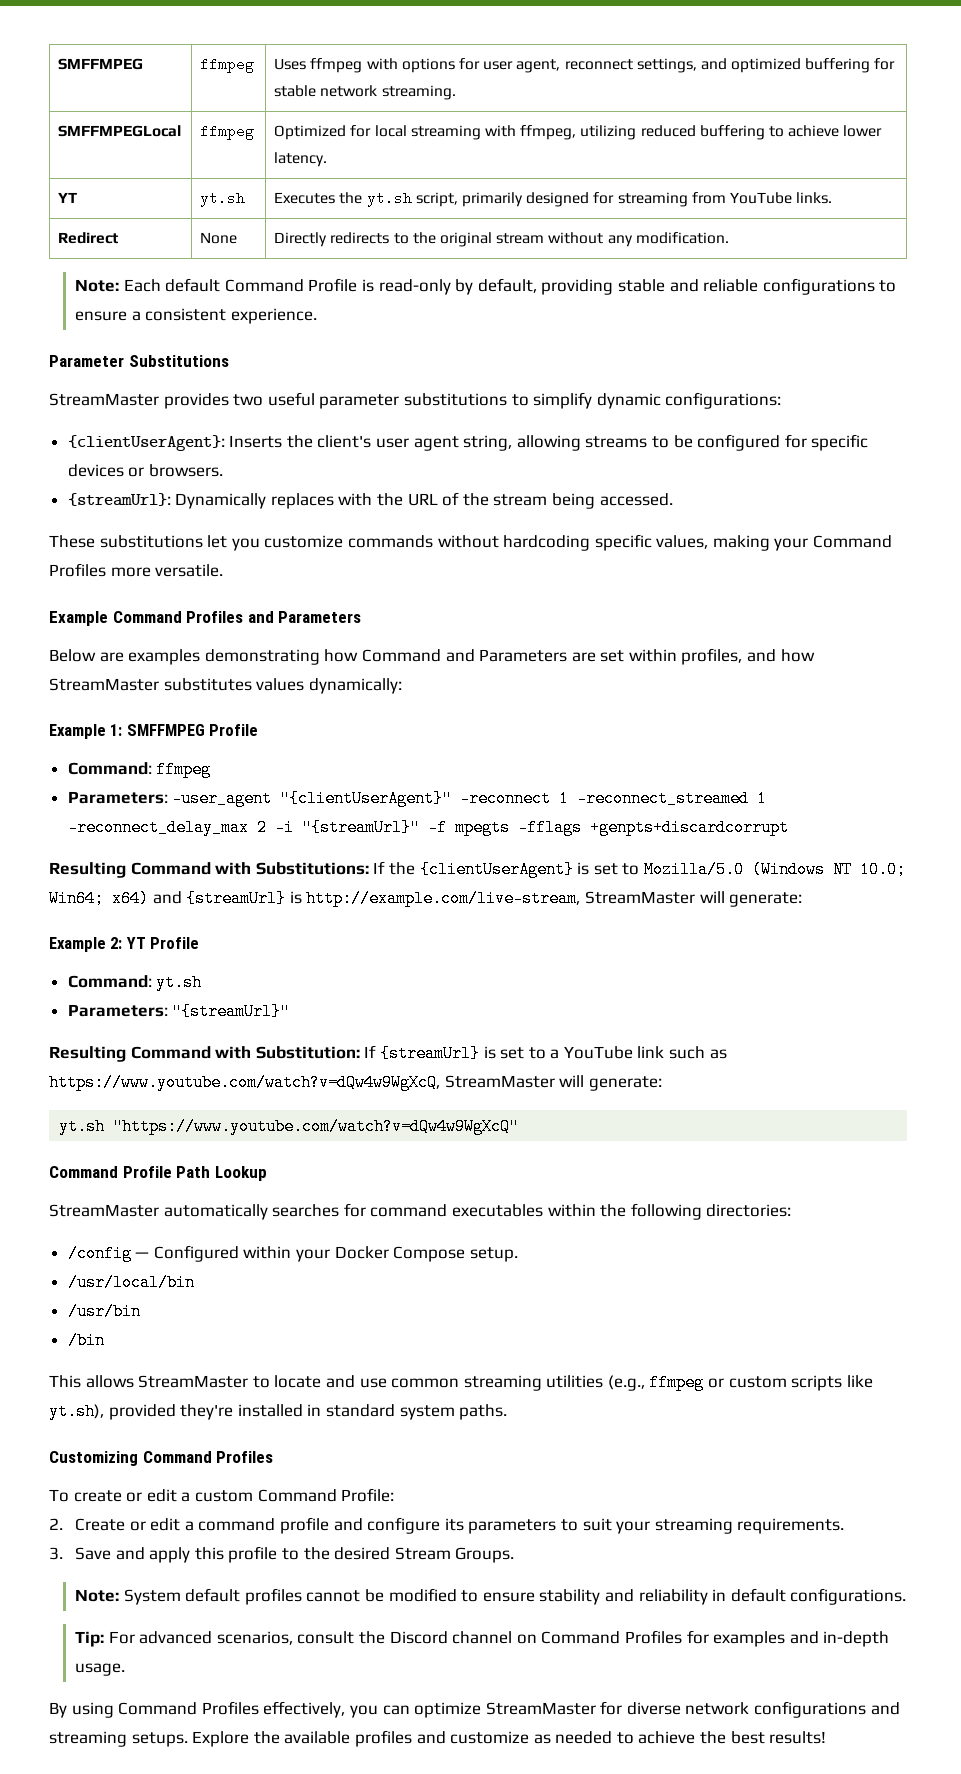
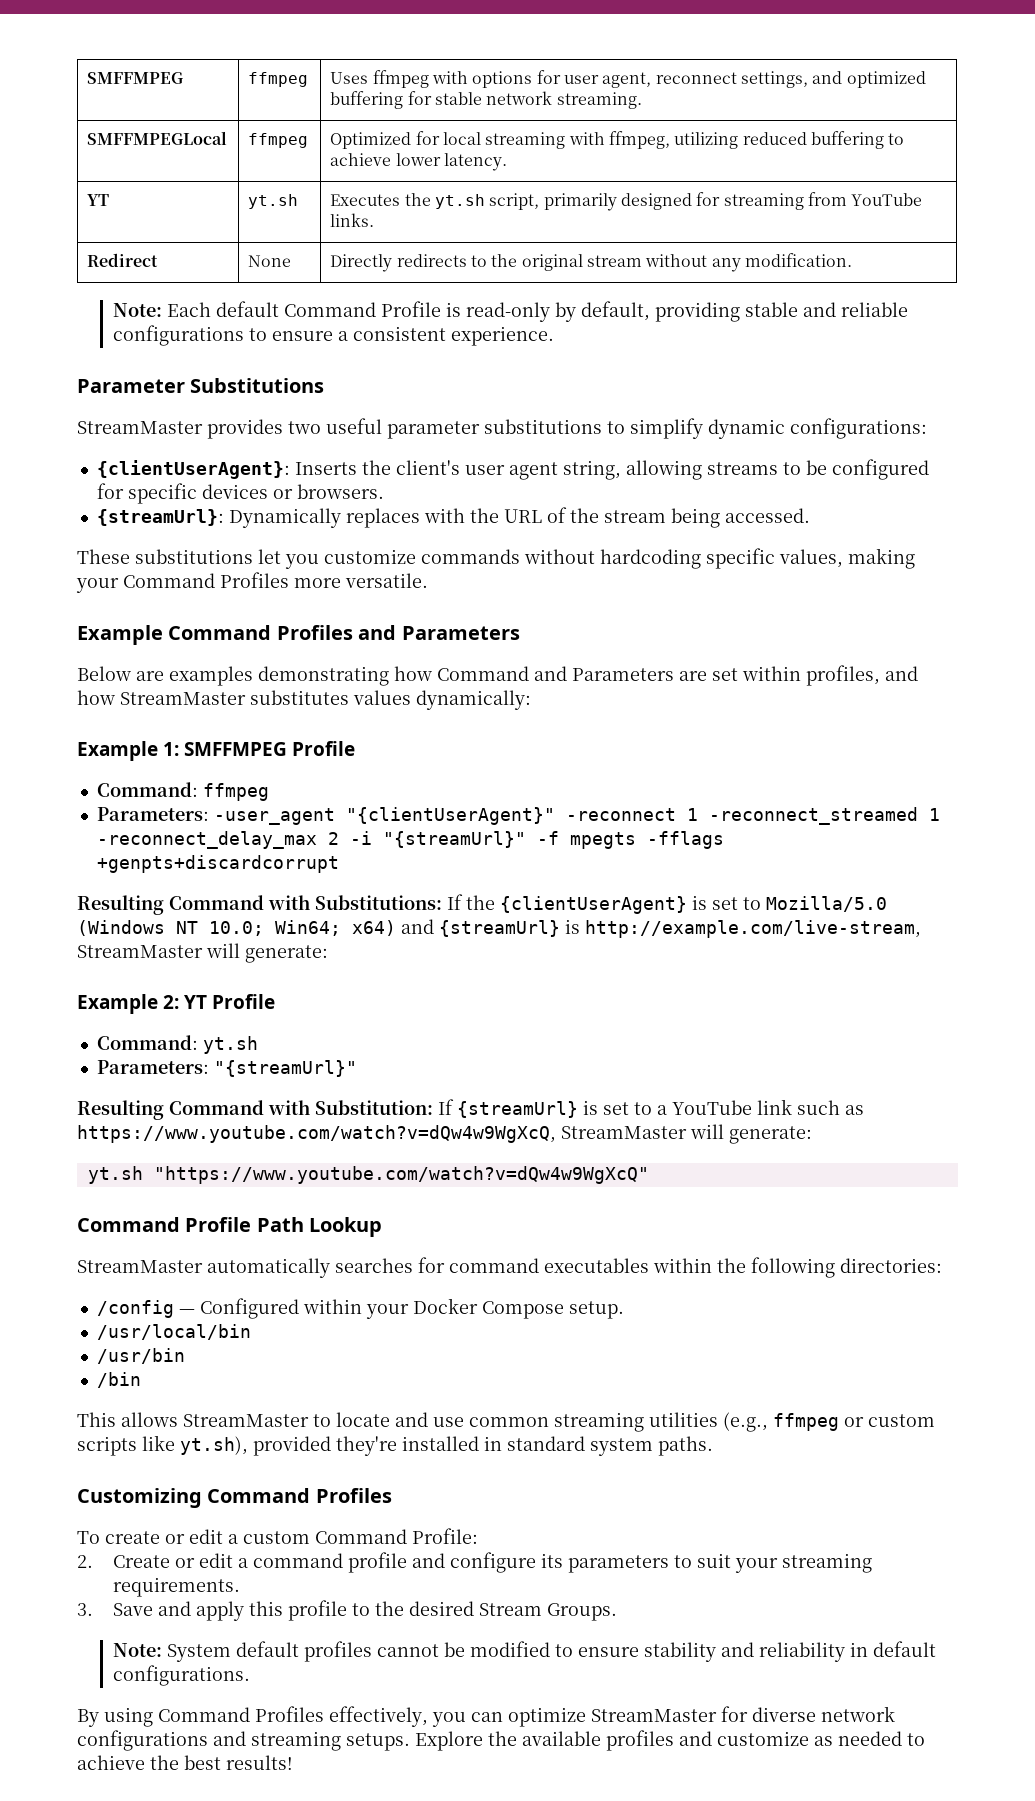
- Tip: For advanced scenarios, consult the Discord channel on Command Profiles for examples and in-depth usage.

